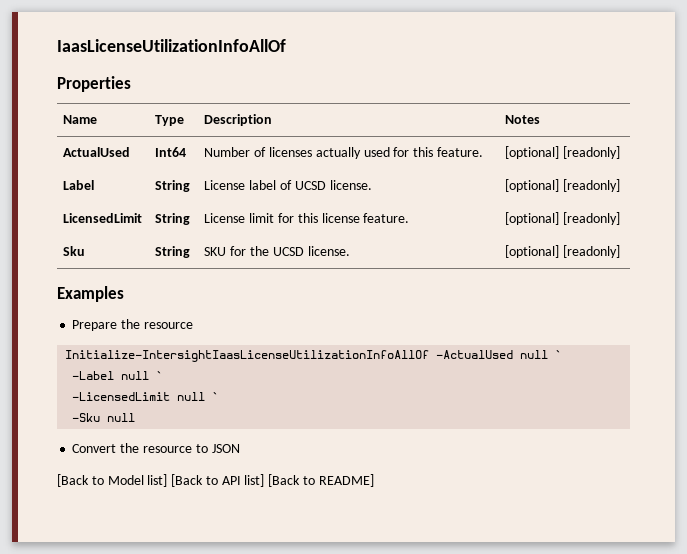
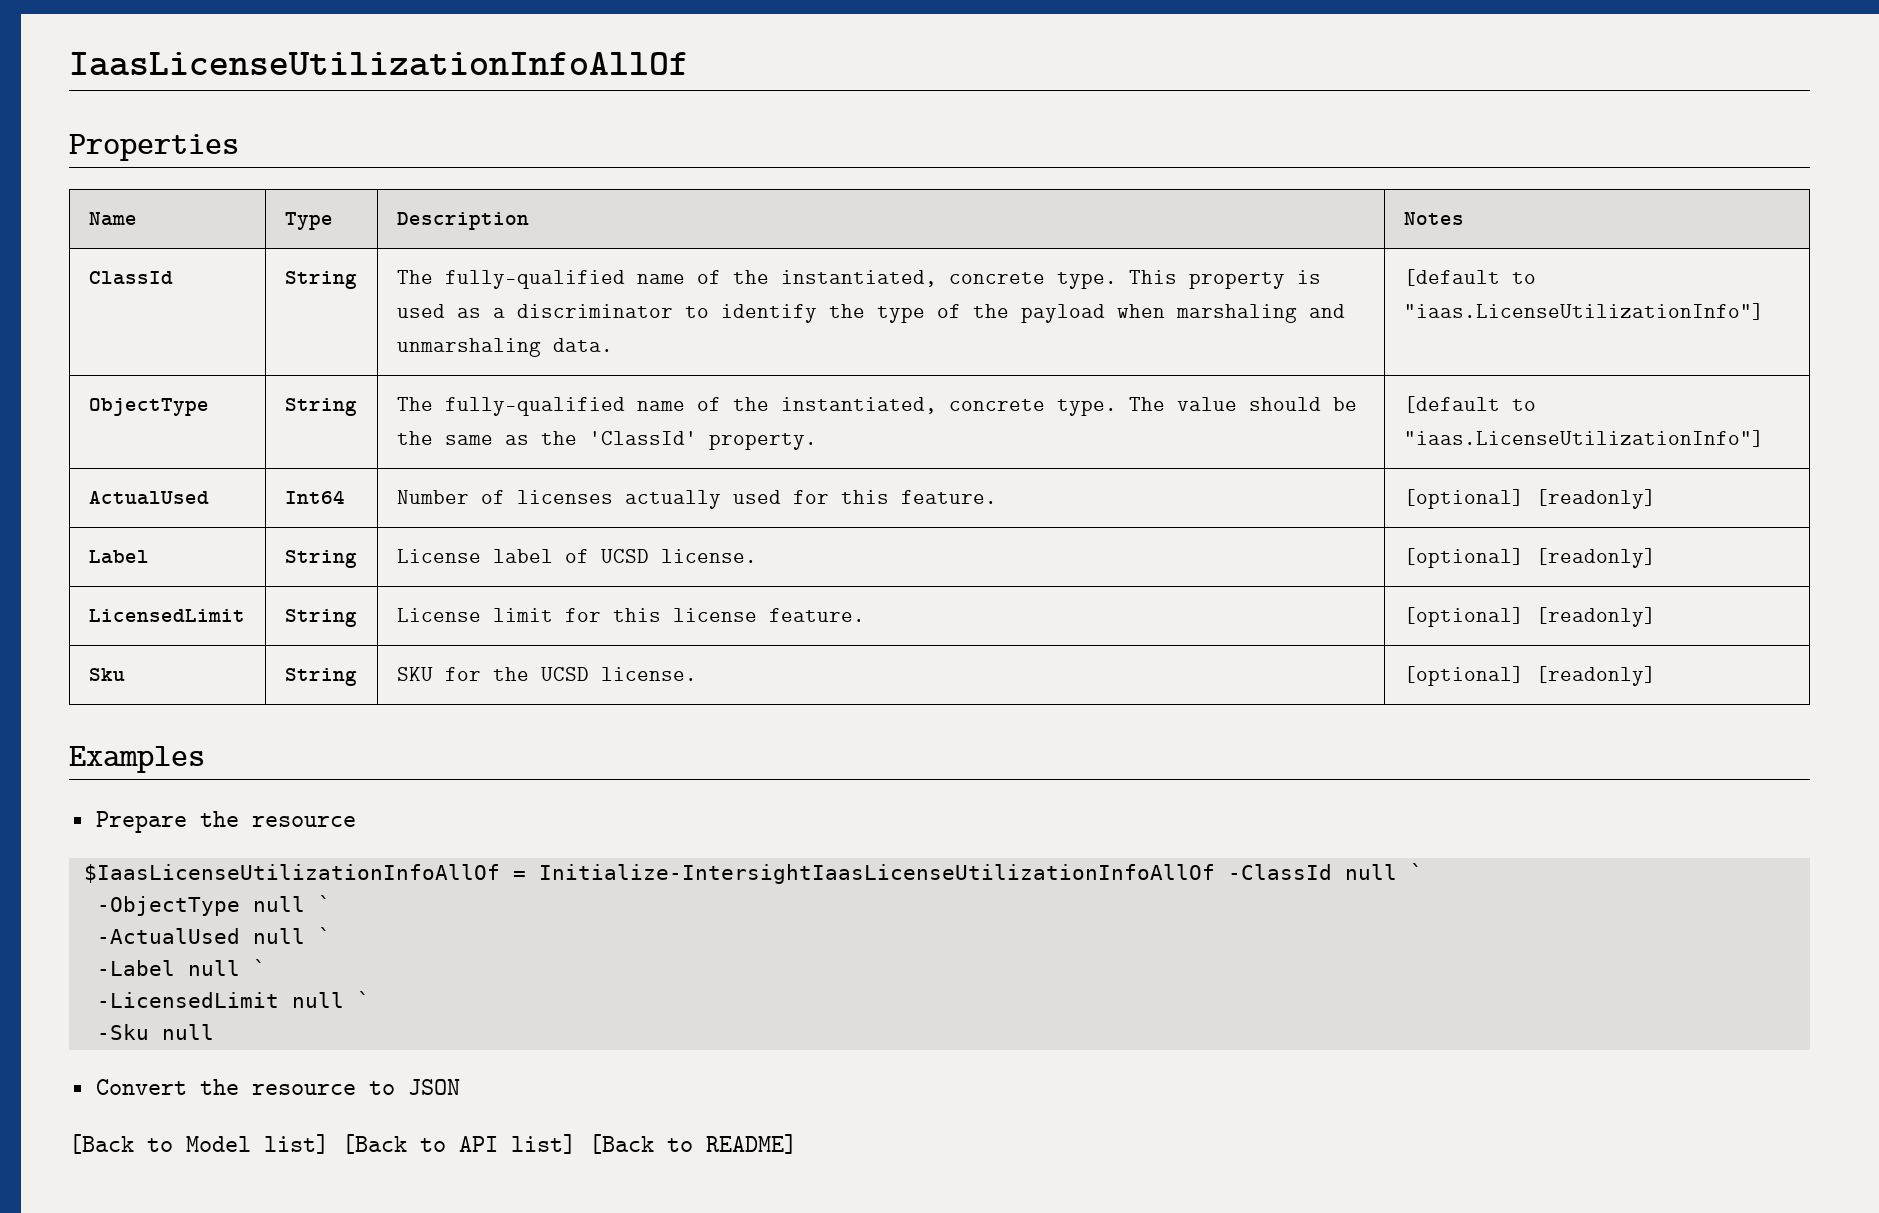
+ ClassId | String | The fully-qualified name of the instantiated, concrete type. This property is used as a discriminator to identify the type of the payload when marshaling and unmarshaling data. | [default to "iaas.LicenseUtilizationInfo"]
+ ObjectType | String | The fully-qualified name of the instantiated, concrete type. The value should be the same as the 'ClassId' property. | [default to "iaas.LicenseUtilizationInfo"]
- Initialize-IntersightIaasLicenseUtilizationInfoAllOf -ActualUsed null `
+ $IaasLicenseUtilizationInfoAllOf = Initialize-IntersightIaasLicenseUtilizationInfoAllOf -ClassId null `
+ -ObjectType null `
+ -ActualUsed null `

